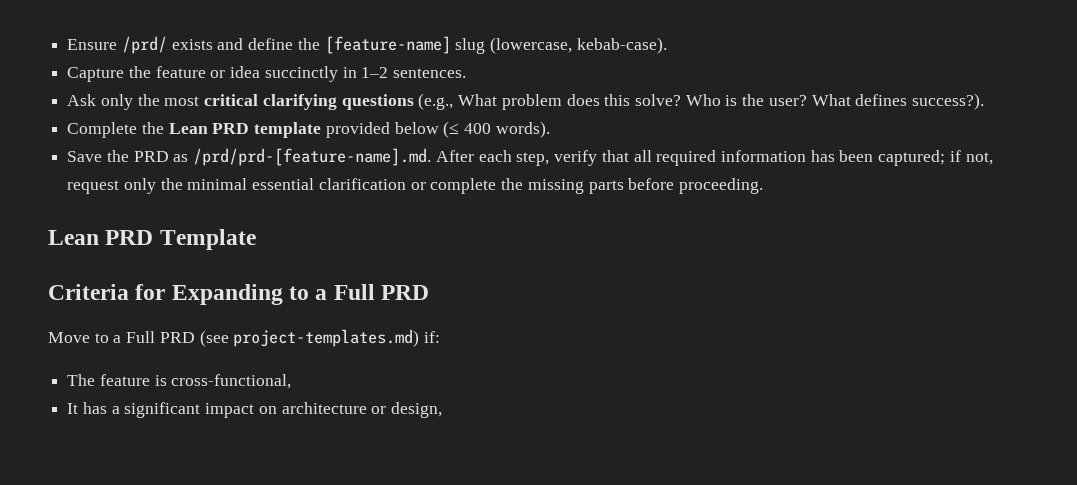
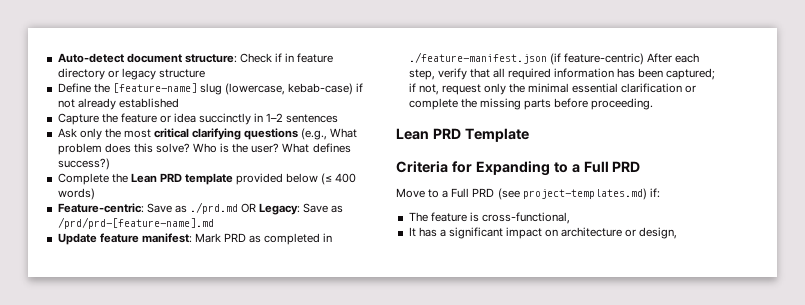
- Ensure /prd/ exists and define the [feature-name] slug (lowercase, kebab-case).
+ Auto-detect document structure: Check if in feature directory or legacy structure
+ Define the [feature-name] slug (lowercase, kebab-case) if not already established
- Capture the feature or idea succinctly in 1–2 sentences.
+ Capture the feature or idea succinctly in 1–2 sentences
- What defines success?).
+ What defines success?)
- Complete the Lean PRD template provided below (≤ 400 words).
- Save the PRD as /prd/prd-[feature-name].md. After each step, verify that all required information has been captured; if not, request only the minimal essential clarification or complete the missing parts before proceeding.
+ Complete the Lean PRD template provided below (≤ 400 words)
+ Feature-centric: Save as ./prd.md OR Legacy: Save as /prd/prd-[feature-name].md
+ Update feature manifest: Mark PRD as completed in ./feature-manifest.json (if feature-centric) After each step, verify that all required information has been captured; if not, request only the minimal essential clarification or complete the missing parts before proceeding.

